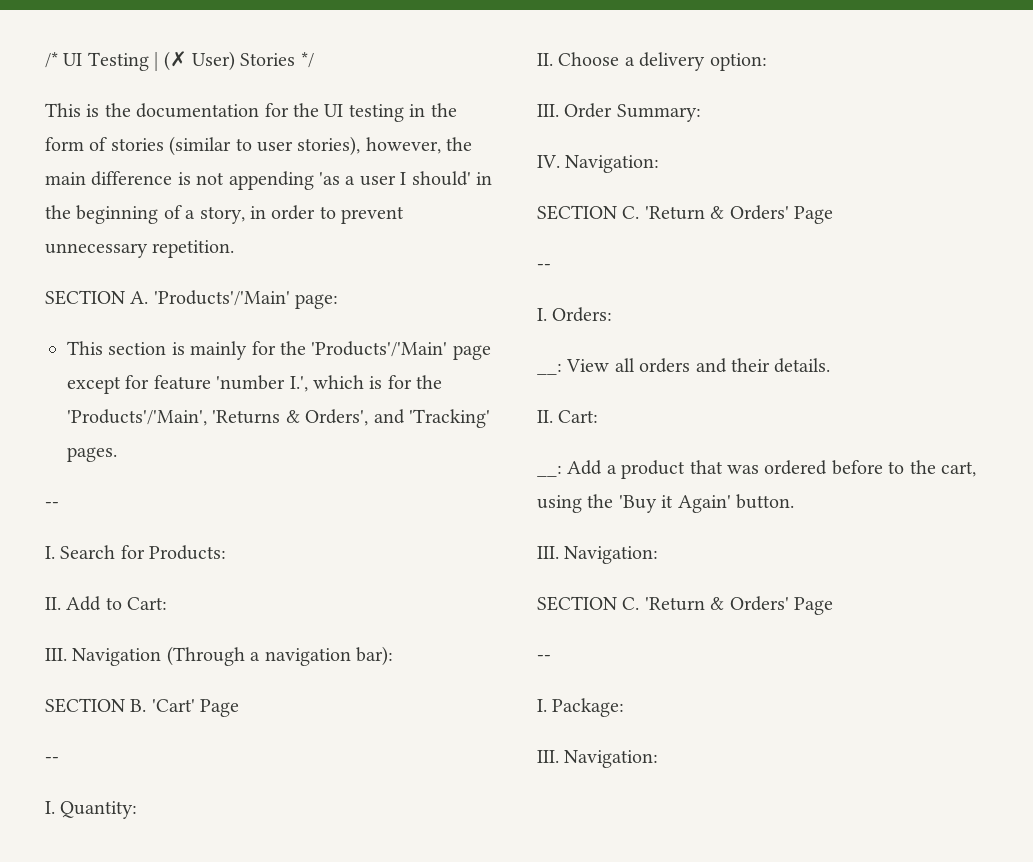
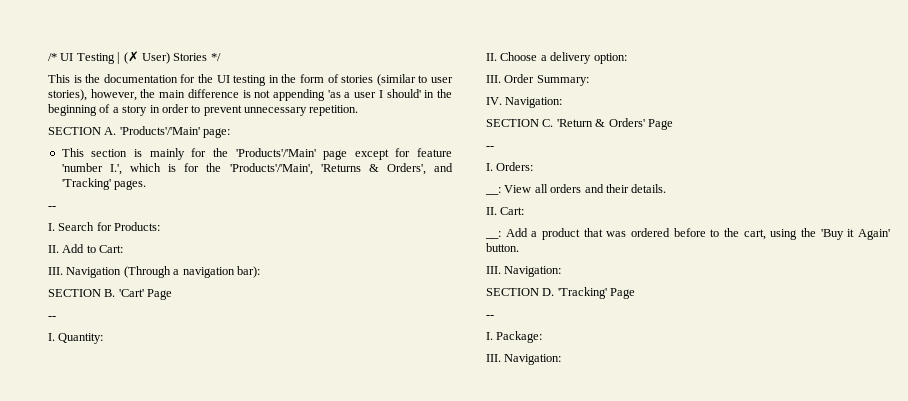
- This is the documentation for the UI testing in the form of stories (similar to user stories), however, the main difference is not appending 'as a user I should' in the beginning of a story, in order to prevent unnecessary repetition.
+ This is the documentation for the UI testing in the form of stories (similar to user stories), however, the main difference is not appending 'as a user I should' in the beginning of a story in order to prevent unnecessary repetition.
  __: Add a product that was ordered before to the cart, using the 'Buy it Again' button.
  III. Navigation:
- SECTION C. 'Return & Orders' Page
+ SECTION D. 'Tracking' Page

